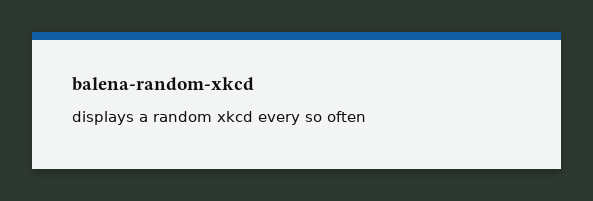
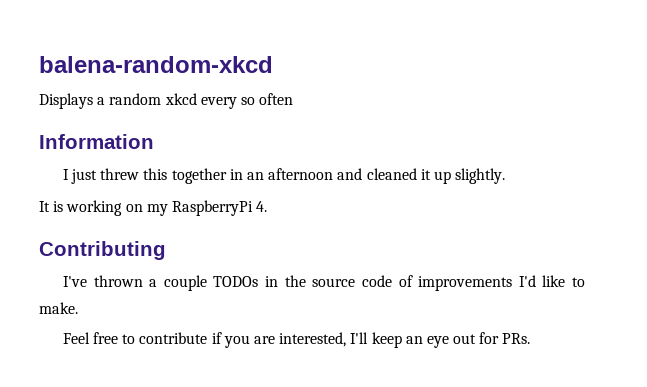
- displays a random xkcd every so often
+ Displays a random xkcd every so often
+ Information
+ I just threw this together in an afternoon and cleaned it up slightly.
+ It is working on my RaspberryPi 4.
+ Contributing
+ I've thrown a couple TODOs in the source code of improvements I'd like to make.
+ Feel free to contribute if you are interested, I'll keep an eye out for PRs.

